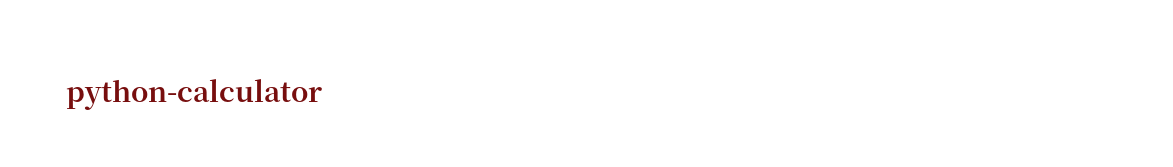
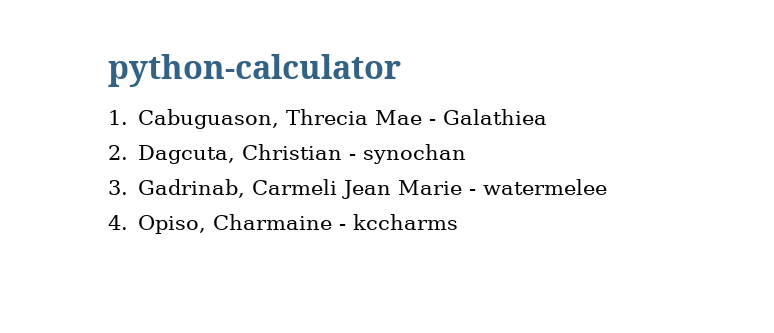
+ 1. Cabuguason, Threcia Mae - Galathiea
+ 2. Dagcuta, Christian - synochan
+ 3. Gadrinab, Carmeli Jean Marie - watermelee
+ 4. Opiso, Charmaine - kccharms

